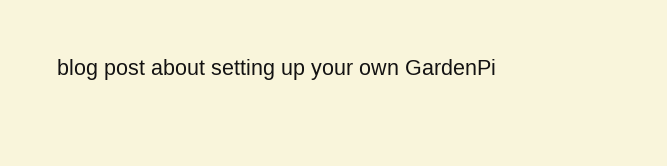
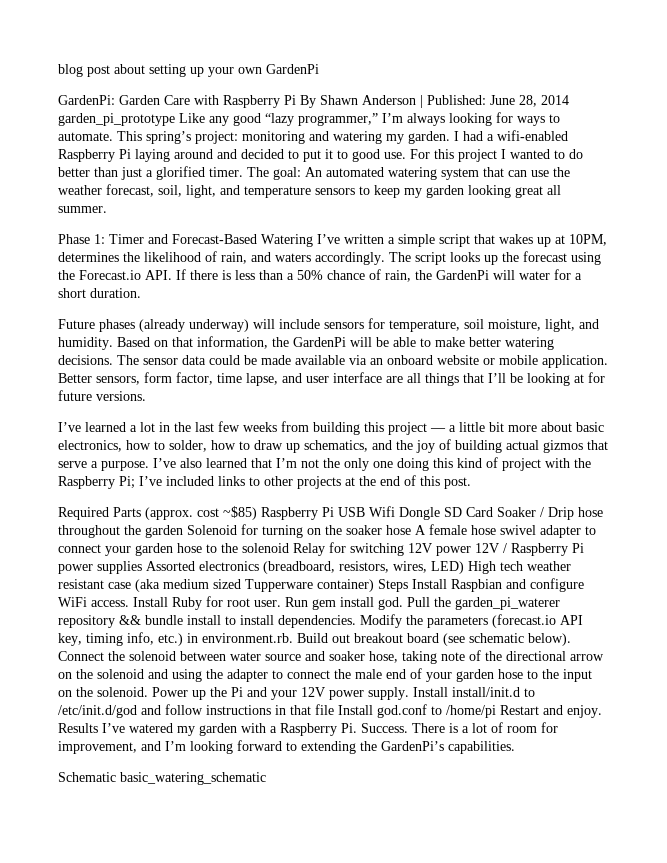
+ GardenPi: Garden Care with Raspberry Pi By Shawn Anderson | Published: June 28, 2014 garden_pi_prototype Like any good “lazy programmer,” I’m always looking for ways to automate. This spring’s project: monitoring and watering my garden. I had a wifi-enabled Raspberry Pi laying around and decided to put it to good use. For this project I wanted to do better than just a glorified timer. The goal: An automated watering system that can use the weather forecast, soil, light, and temperature sensors to keep my garden looking great all summer.
+ Phase 1: Timer and Forecast-Based Watering I’ve written a simple script that wakes up at 10PM, determines the likelihood of rain, and waters accordingly. The script looks up the forecast using the Forecast.io API. If there is less than a 50% chance of rain, the GardenPi will water for a short duration.
+ Future phases (already underway) will include sensors for temperature, soil moisture, light, and humidity. Based on that information, the GardenPi will be able to make better watering decisions. The sensor data could be made available via an onboard website or mobile application. Better sensors, form factor, time lapse, and user interface are all things that I’ll be looking at for future versions.
+ I’ve learned a lot in the last few weeks from building this project — a little bit more about basic electronics, how to solder, how to draw up schematics, and the joy of building actual gizmos that serve a purpose. I’ve also learned that I’m not the only one doing this kind of project with the Raspberry Pi; I’ve included links to other projects at the end of this post.
+ Required Parts (approx. cost ~$85) Raspberry Pi USB Wifi Dongle SD Card Soaker / Drip hose throughout the garden Solenoid for turning on the soaker hose A female hose swivel adapter to connect your garden hose to the solenoid Relay for switching 12V power 12V / Raspberry Pi power supplies Assorted electronics (breadboard, resistors, wires, LED) High tech weather resistant case (aka medium sized Tupperware container) Steps Install Raspbian and configure WiFi access. Install Ruby for root user. Run gem install god. Pull the garden_pi_waterer repository && bundle install to install dependencies. Modify the parameters (forecast.io API key, timing info, etc.) in environment.rb. Build out breakout board (see schematic below). Connect the solenoid between water source and soaker hose, taking note of the directional arrow on the solenoid and using the adapter to connect the male end of your garden hose to the input on the solenoid. Power up the Pi and your 12V power supply. Install install/init.d to /etc/init.d/god and follow instructions in that file Install god.conf to /home/pi Restart and enjoy. Results I’ve watered my garden with a Raspberry Pi. Success. There is a lot of room for improvement, and I’m looking forward to extending the GardenPi’s capabilities.
+ Schematic basic_watering_schematic

